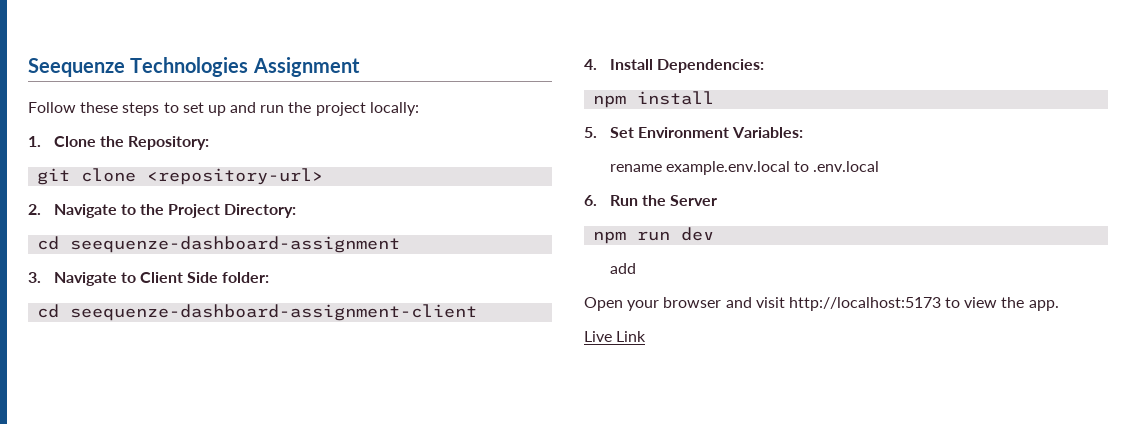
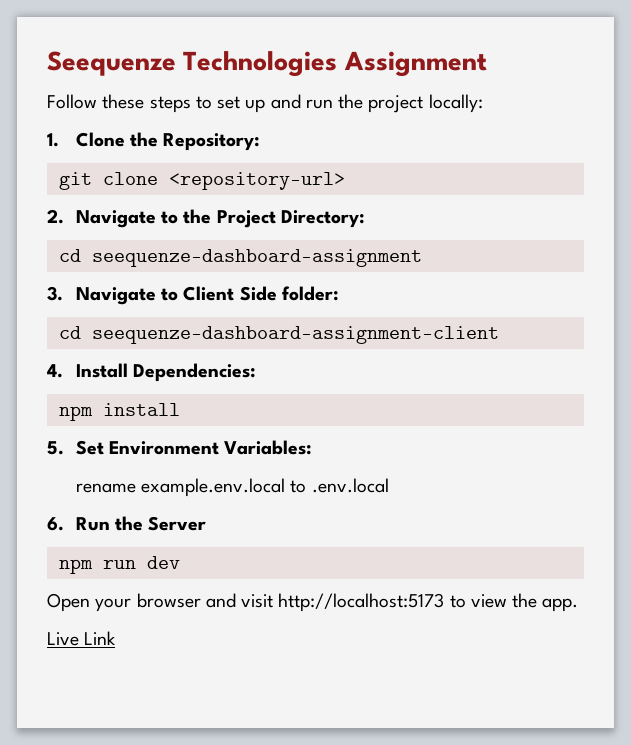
- add

